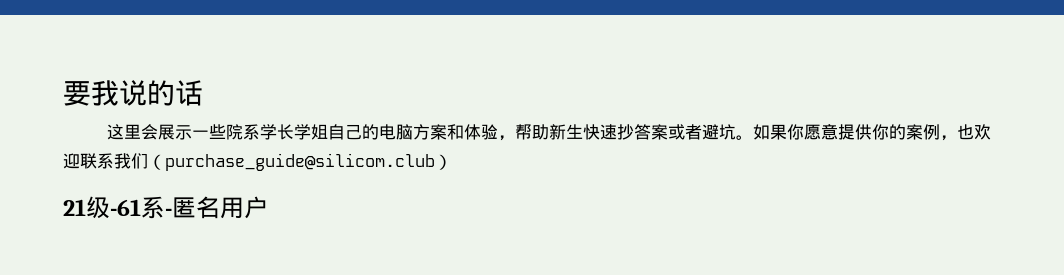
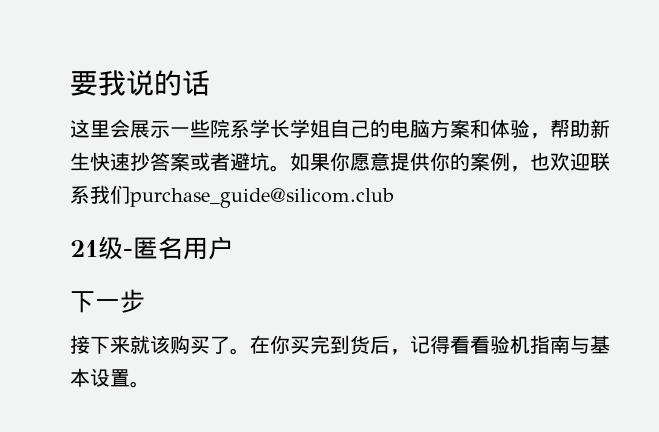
- 如果你愿意提供你的案例，也欢迎联系我们（purchase_guide@silicom.club）
+ 如果你愿意提供你的案例，也欢迎联系我们purchase_guide@silicom.club
- 21级-61系-匿名用户
+ 21级-匿名用户
+ 下一步
+ 接下来就该购买了。在你买完到货后，记得看看验机指南与基本设置。

